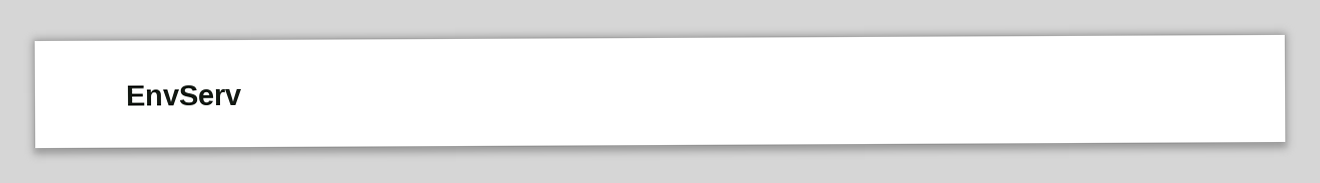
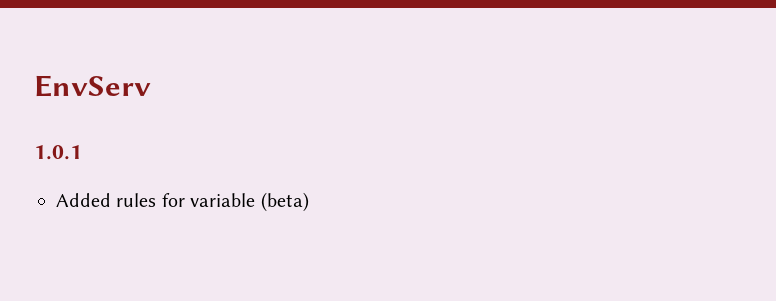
+ 1.0.1
+ Added rules for variable (beta)

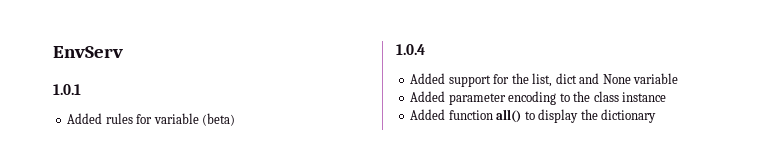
+ 1.0.4
+ Added support for the list, dict and None variable
+ Added parameter encoding to the class instance
+ Added function all() to display the dictionary

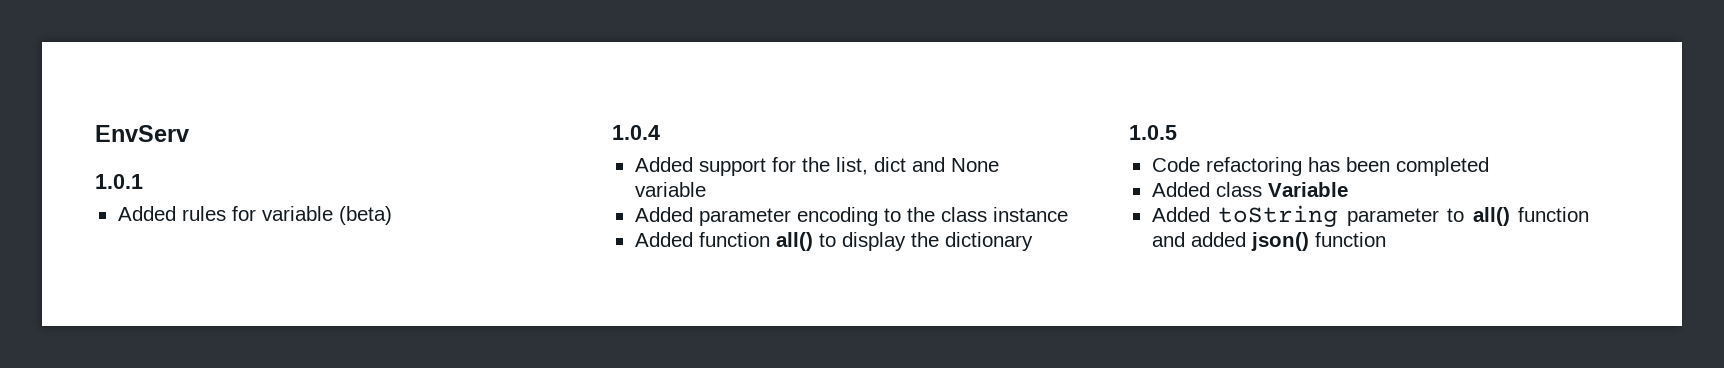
+ 1.0.5
+ Code refactoring has been completed
+ Added class Variable
+ Added toString parameter to all() function and added json() function

